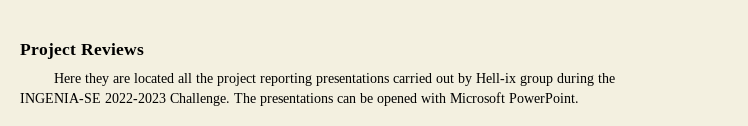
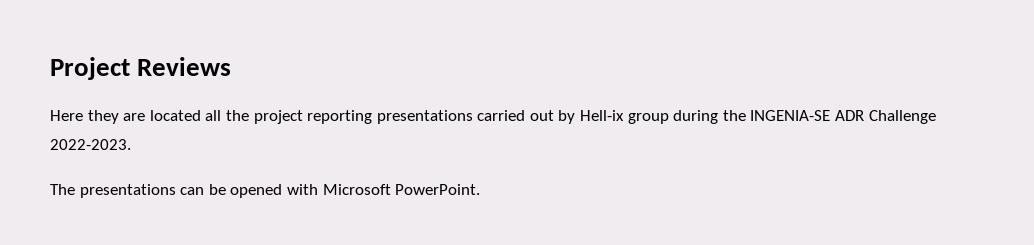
- Here they are located all the project reporting presentations carried out by Hell-ix group during the INGENIA-SE 2022-2023 Challenge. The presentations can be opened with Microsoft PowerPoint.
+ Here they are located all the project reporting presentations carried out by Hell-ix group during the INGENIA-SE ADR Challenge 2022-2023.
+ The presentations can be opened with Microsoft PowerPoint.

